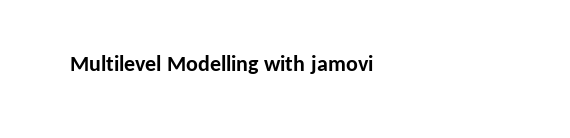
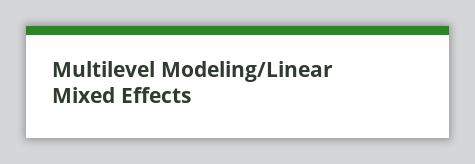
- Multilevel Modelling with jamovi
+ Multilevel Modeling/Linear Mixed Effects

